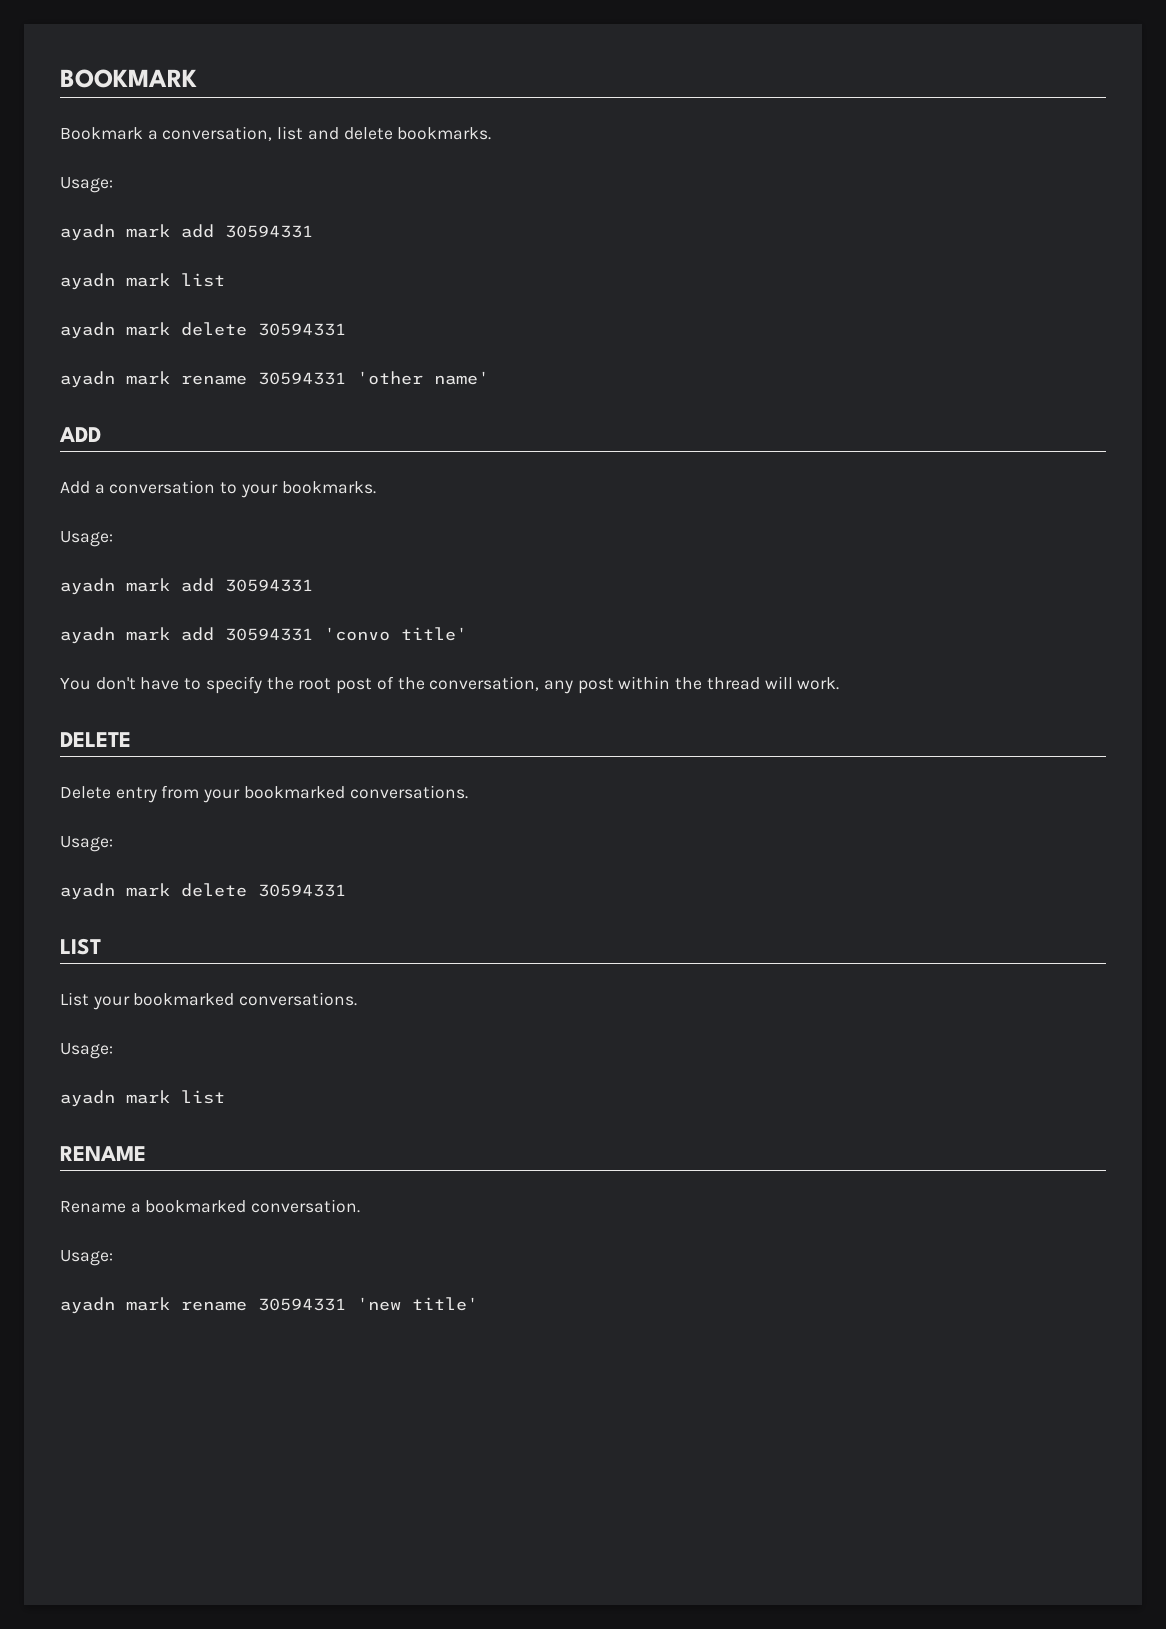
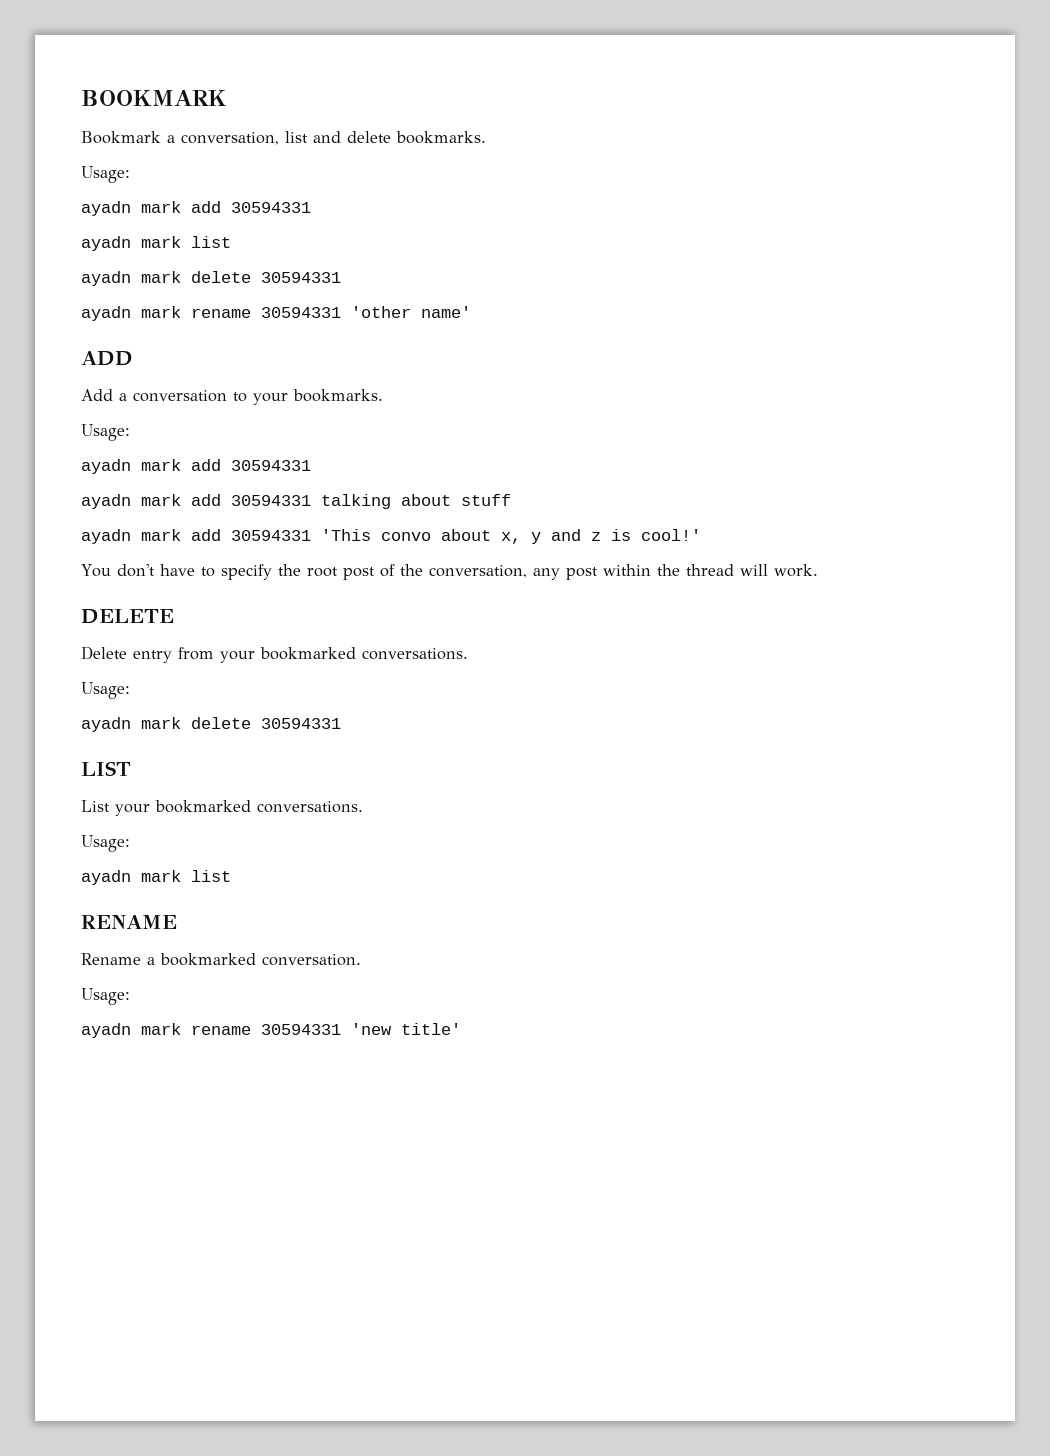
- ayadn mark add 30594331 'convo title'
+ ayadn mark add 30594331 talking about stuff
+ ayadn mark add 30594331 'This convo about x, y and z is cool!'

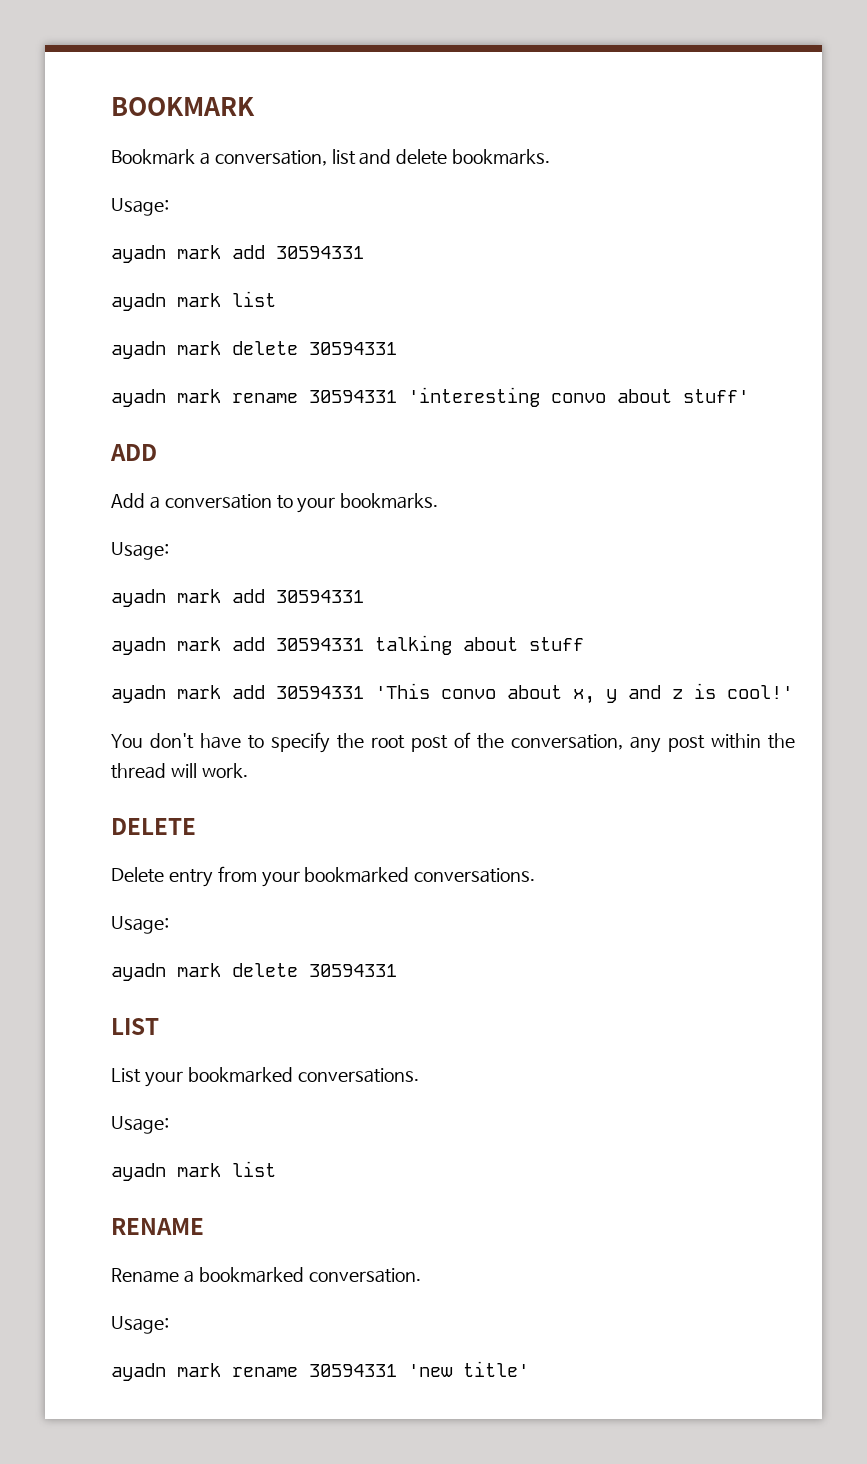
- ayadn mark rename 30594331 'other name'
+ ayadn mark rename 30594331 'interesting convo about stuff'

